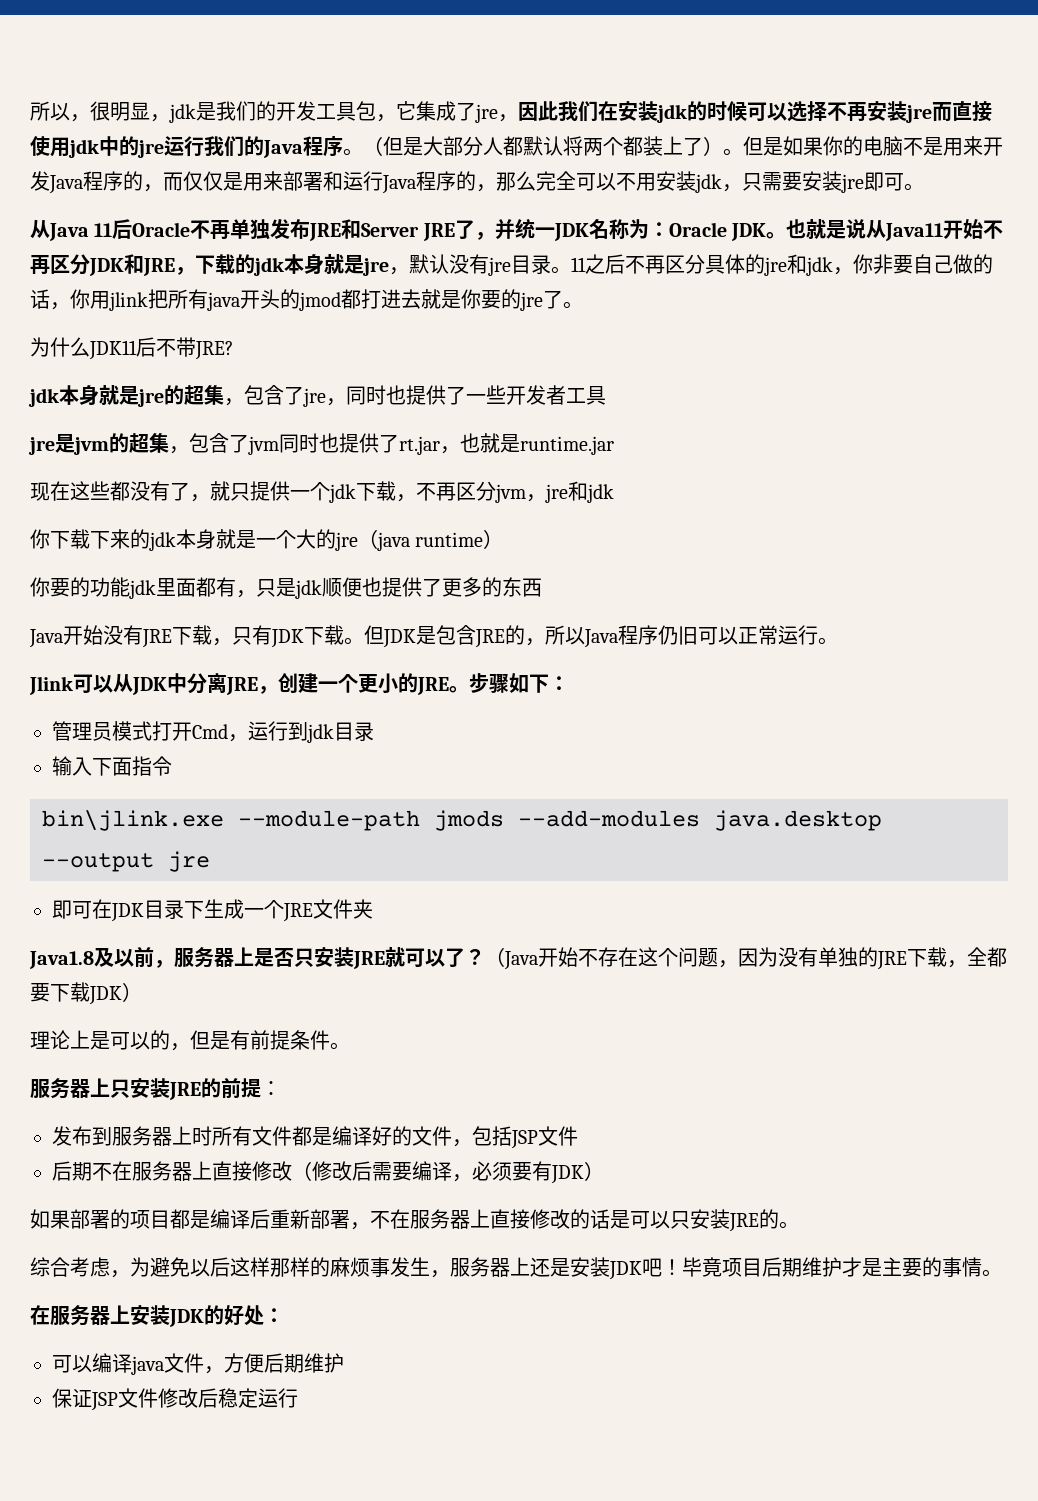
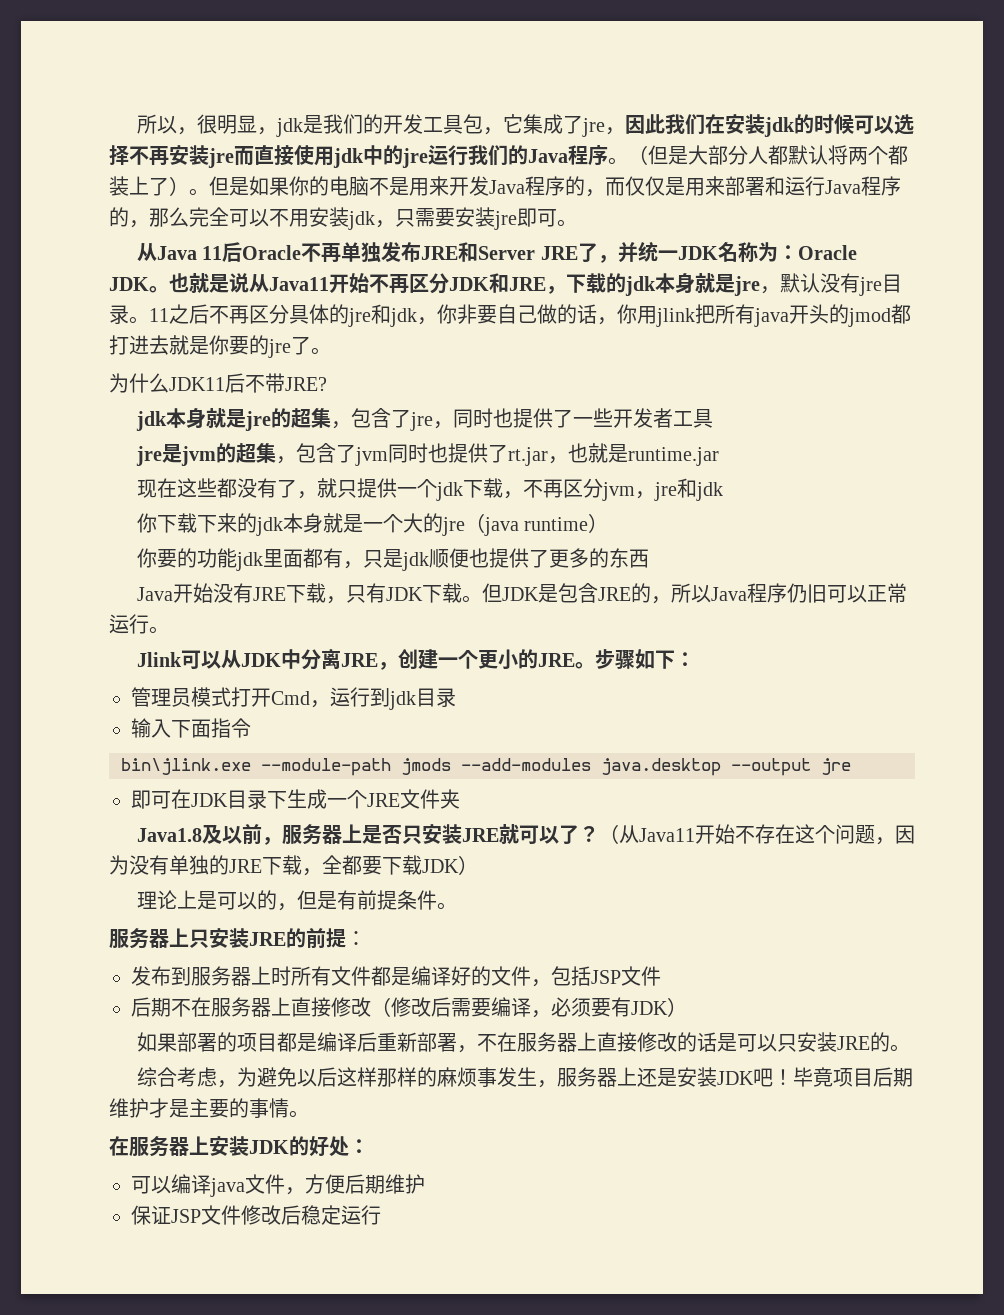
- （Java开始不存在这个问题，因为没有单独的JRE下载，全都要下载JDK）
+ （从Java11开始不存在这个问题，因为没有单独的JRE下载，全都要下载JDK）

